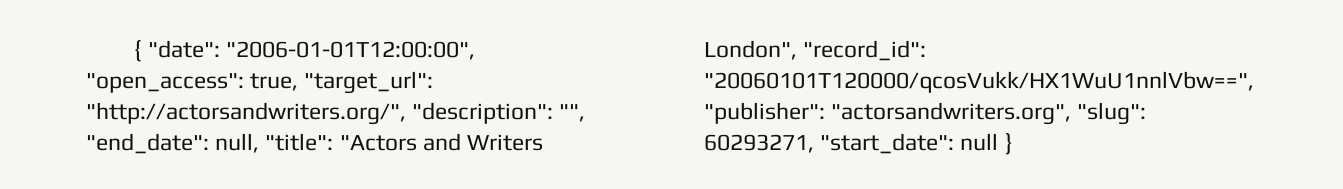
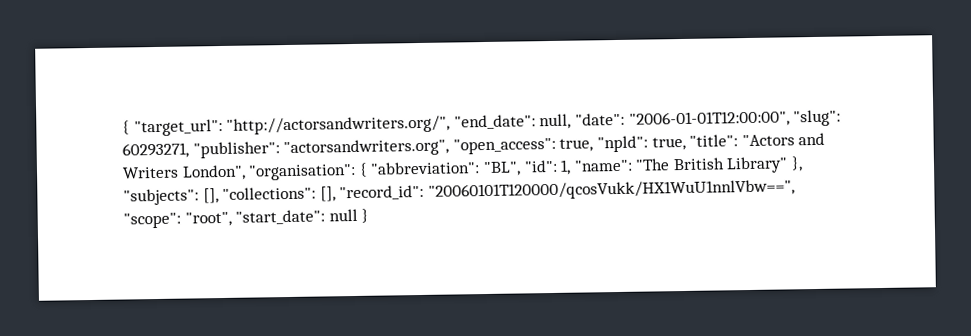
- { "date": "2006-01-01T12:00:00", "open_access": true, "target_url": "http://actorsandwriters.org/", "description": "", "end_date": null, "title": "Actors and Writers London", "record_id": "20060101T120000/qcosVukk/HX1WuU1nnlVbw==", "publisher": "actorsandwriters.org", "slug": 60293271, "start_date": null }
+ { "target_url": "http://actorsandwriters.org/", "end_date": null, "date": "2006-01-01T12:00:00", "slug": 60293271, "publisher": "actorsandwriters.org", "open_access": true, "npld": true, "title": "Actors and Writers London", "organisation": { "abbreviation": "BL", "id": 1, "name": "The British Library" }, "subjects": [], "collections": [], "record_id": "20060101T120000/qcosVukk/HX1WuU1nnlVbw==", "scope": "root", "start_date": null }

